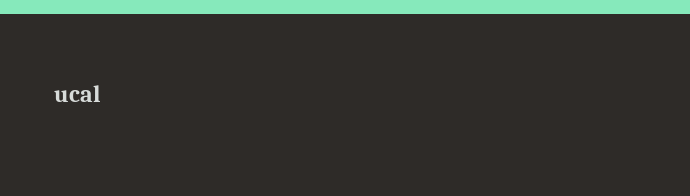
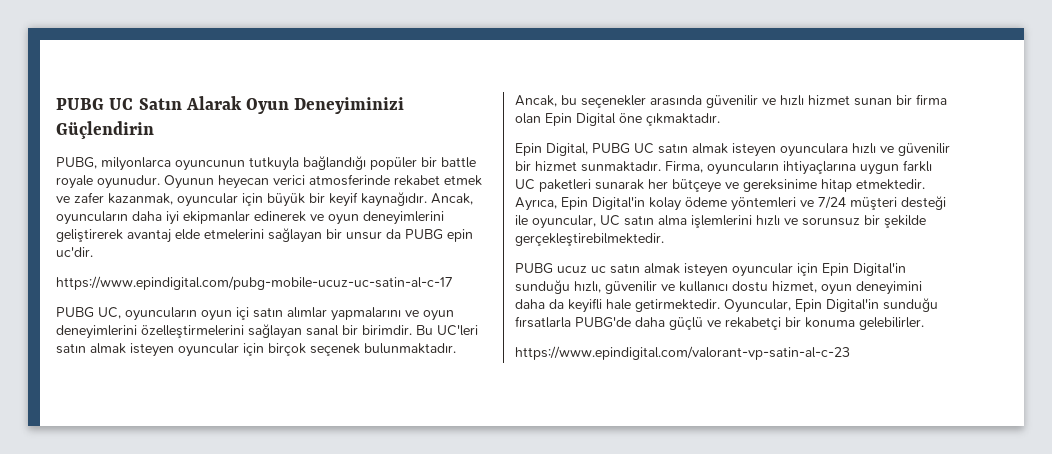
- ucal
+ PUBG UC Satın Alarak Oyun Deneyiminizi Güçlendirin
+ PUBG, milyonlarca oyuncunun tutkuyla bağlandığı popüler bir battle royale oyunudur. Oyunun heyecan verici atmosferinde rekabet etmek ve zafer kazanmak, oyuncular için büyük bir keyif kaynağıdır. Ancak, oyuncuların daha iyi ekipmanlar edinerek ve oyun deneyimlerini geliştirerek avantaj elde etmelerini sağlayan bir unsur da PUBG epin uc'dir.
+ https://www.epindigital.com/pubg-mobile-ucuz-uc-satin-al-c-17
+ PUBG UC, oyuncuların oyun içi satın alımlar yapmalarını ve oyun deneyimlerini özelleştirmelerini sağlayan sanal bir birimdir. Bu UC'leri satın almak isteyen oyuncular için birçok seçenek bulunmaktadır. Ancak, bu seçenekler arasında güvenilir ve hızlı hizmet sunan bir firma olan Epin Digital öne çıkmaktadır.
+ Epin Digital, PUBG UC satın almak isteyen oyunculara hızlı ve güvenilir bir hizmet sunmaktadır. Firma, oyuncuların ihtiyaçlarına uygun farklı UC paketleri sunarak her bütçeye ve gereksinime hitap etmektedir. Ayrıca, Epin Digital'in kolay ödeme yöntemleri ve 7/24 müşteri desteği ile oyuncular, UC satın alma işlemlerini hızlı ve sorunsuz bir şekilde gerçekleştirebilmektedir.
+ PUBG ucuz uc satın almak isteyen oyuncular için Epin Digital'in sunduğu hızlı, güvenilir ve kullanıcı dostu hizmet, oyun deneyimini daha da keyifli hale getirmektedir. Oyuncular, Epin Digital'in sunduğu fırsatlarla PUBG'de daha güçlü ve rekabetçi bir konuma gelebilirler.
+ https://www.epindigital.com/valorant-vp-satin-al-c-23

